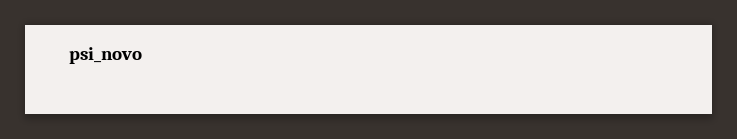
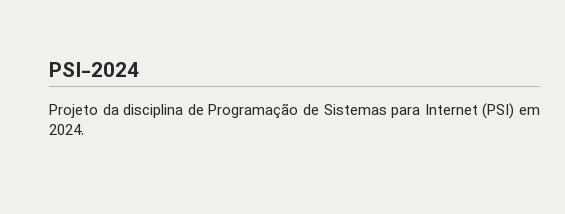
- psi_novo
+ PSI-2024
+ Projeto da disciplina de Programação de Sistemas para Internet (PSI) em 2024.

